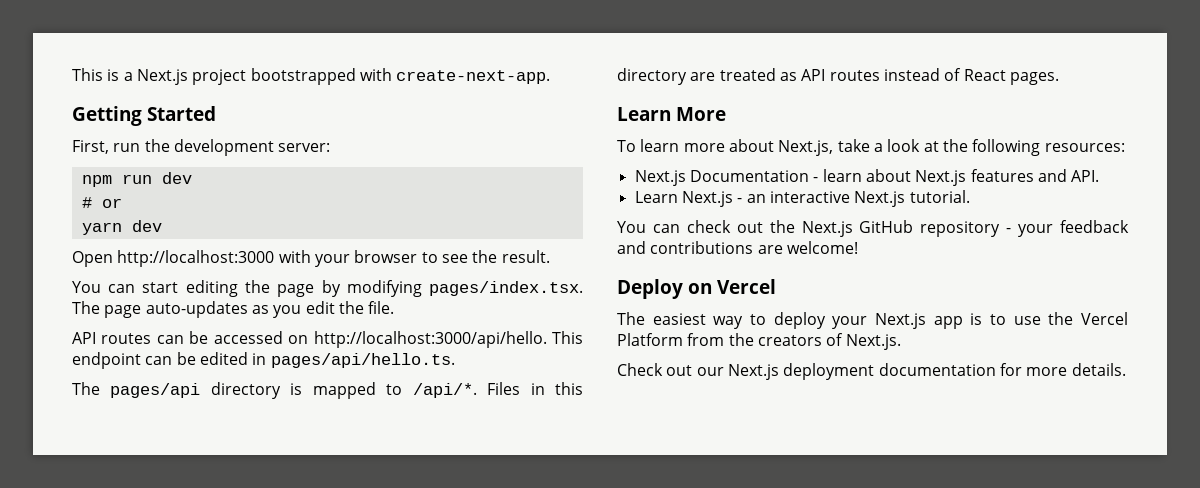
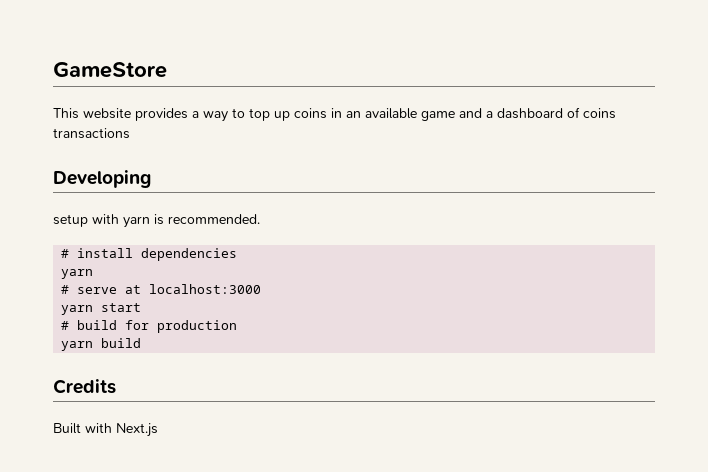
- This is a Next.js project bootstrapped with create-next-app.
- Getting Started
- First, run the development server:
- npm run dev
- # or
- yarn dev
- Open http://localhost:3000 with your browser to see the result.
- You can start editing the page by modifying pages/index.tsx. The page auto-updates as you edit the file.
- API routes can be accessed on http://localhost:3000/api/hello. This endpoint can be edited in pages/api/hello.ts.
- The pages/api directory is mapped to /api/*. Files in this directory are treated as API routes instead of React pages.
- Learn More
- To learn more about Next.js, take a look at the following resources:
- Next.js Documentation - learn about Next.js features and API.
- Learn Next.js - an interactive Next.js tutorial.
- You can check out the Next.js GitHub repository - your feedback and contributions are welcome!
- Deploy on Vercel
- The easiest way to deploy your Next.js app is to use the Vercel Platform from the creators of Next.js.
- Check out our Next.js deployment documentation for more details.
+ GameStore
+ This website provides a way to top up coins in an available game and a dashboard of coins transactions
+ Developing
+ setup with yarn is recommended.
+ # install dependencies
+ yarn
+ # serve at localhost:3000
+ yarn start
+ # build for production
+ yarn build
+ Credits
+ Built with Next.js

